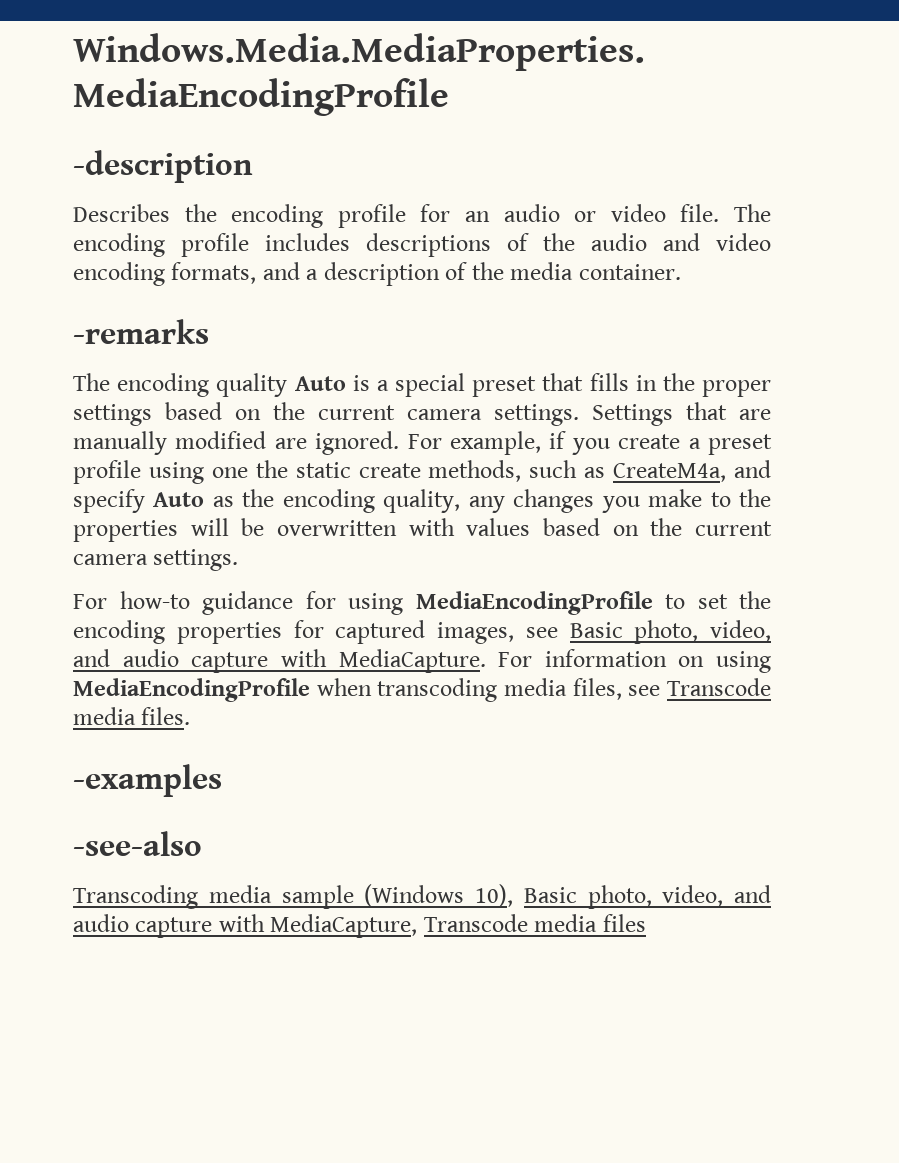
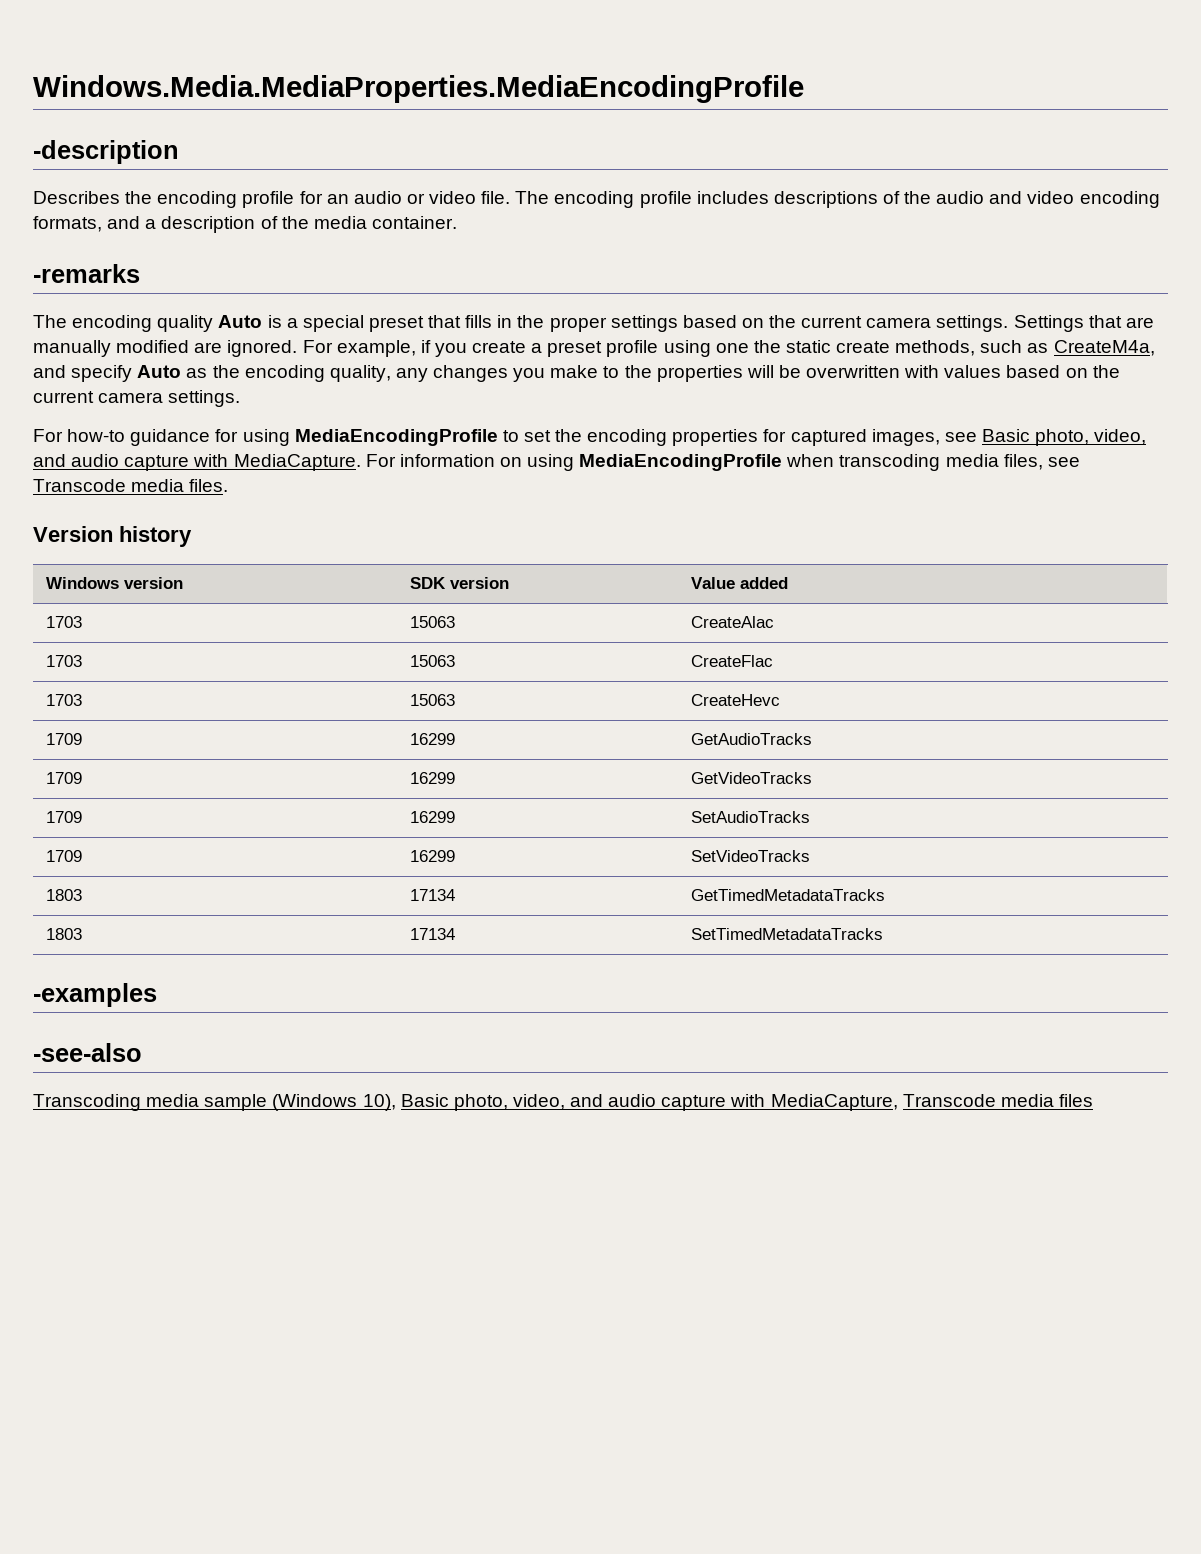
+ Version history
+ Windows version | SDK version | Value added
+ 1703 | 15063 | CreateAlac
+ 1703 | 15063 | CreateFlac
+ 1703 | 15063 | CreateHevc
+ 1709 | 16299 | GetAudioTracks
+ 1709 | 16299 | GetVideoTracks
+ 1709 | 16299 | SetAudioTracks
+ 1709 | 16299 | SetVideoTracks
+ 1803 | 17134 | GetTimedMetadataTracks
+ 1803 | 17134 | SetTimedMetadataTracks

